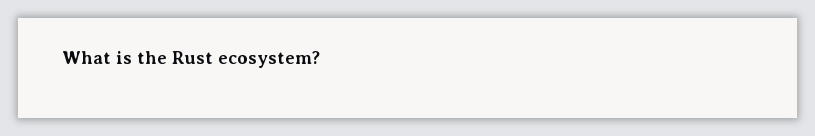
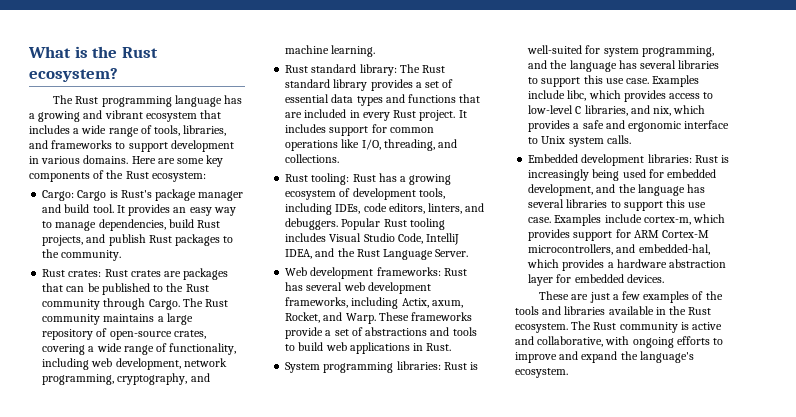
+ The Rust programming language has a growing and vibrant ecosystem that includes a wide range of tools, libraries, and frameworks to support development in various domains. Here are some key components of the Rust ecosystem:
+ Cargo: Cargo is Rust's package manager and build tool. It provides an easy way to manage dependencies, build Rust projects, and publish Rust packages to the community.
+ Rust crates: Rust crates are packages that can be published to the Rust community through Cargo. The Rust community maintains a large repository of open-source crates, covering a wide range of functionality, including web development, network programming, cryptography, and machine learning.
+ Rust standard library: The Rust standard library provides a set of essential data types and functions that are included in every Rust project. It includes support for common operations like I/O, threading, and collections.
+ Rust tooling: Rust has a growing ecosystem of development tools, including IDEs, code editors, linters, and debuggers. Popular Rust tooling includes Visual Studio Code, IntelliJ IDEA, and the Rust Language Server.
+ Web development frameworks: Rust has several web development frameworks, including Actix, axum, Rocket, and Warp. These frameworks provide a set of abstractions and tools to build web applications in Rust.
+ System programming libraries: Rust is well-suited for system programming, and the language has several libraries to support this use case. Examples include libc, which provides access to low-level C libraries, and nix, which provides a safe and ergonomic interface to Unix system calls.
+ Embedded development libraries: Rust is increasingly being used for embedded development, and the language has several libraries to support this use case. Examples include cortex-m, which provides support for ARM Cortex-M microcontrollers, and embedded-hal, which provides a hardware abstraction layer for embedded devices.
+ These are just a few examples of the tools and libraries available in the Rust ecosystem. The Rust community is active and collaborative, with ongoing efforts to improve and expand the language's ecosystem.

